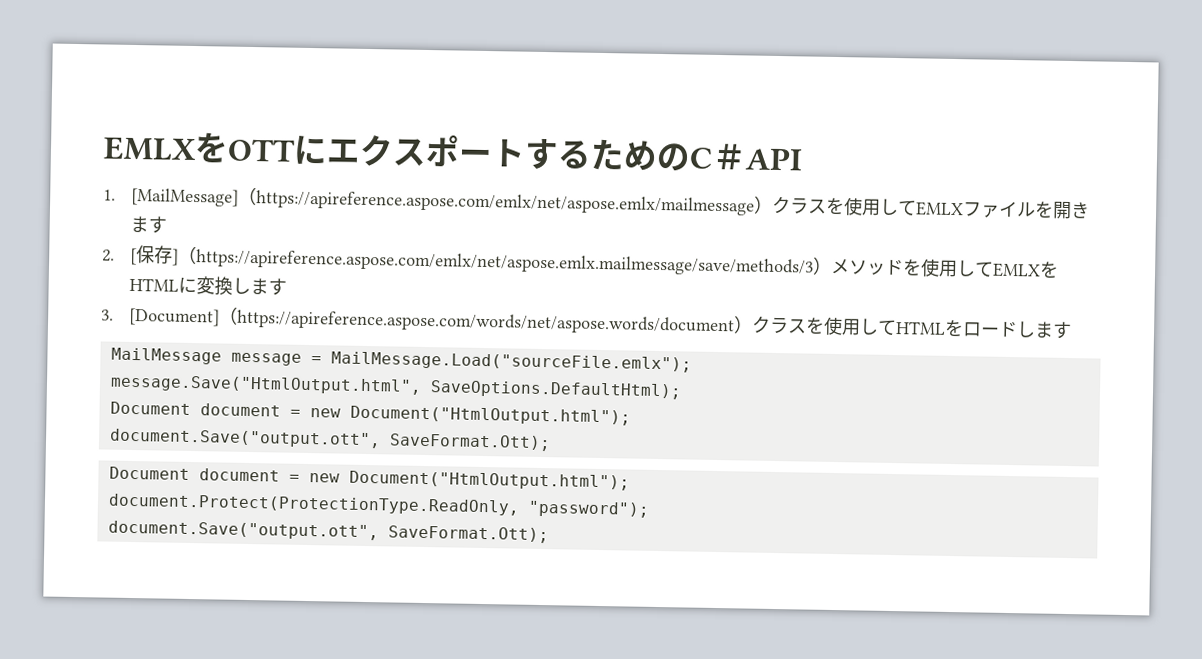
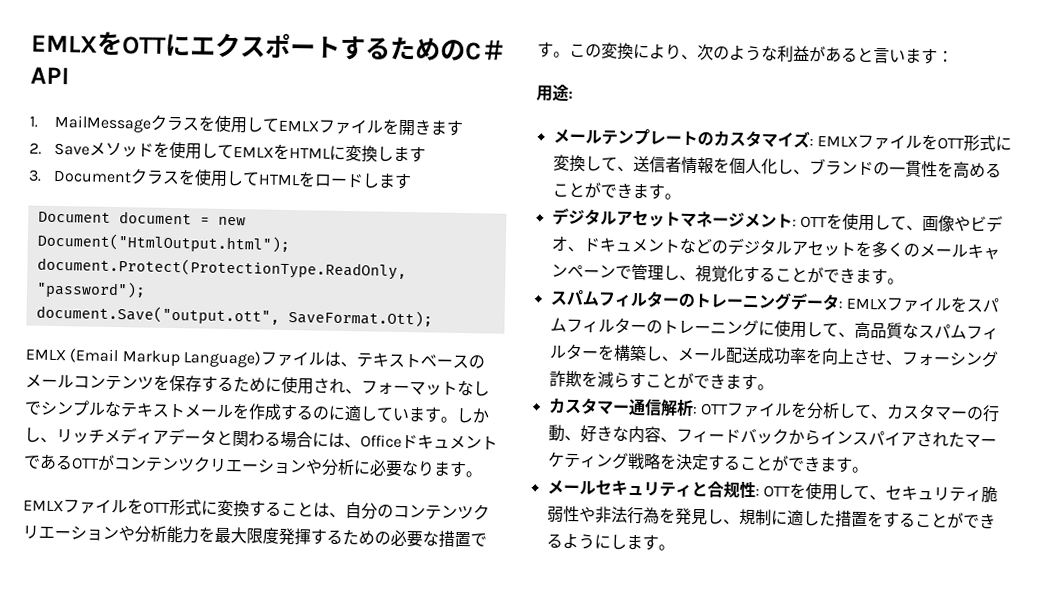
- 1. [MailMessage]（https://apireference.aspose.com/emlx/net/aspose.emlx/mailmessage）クラスを使用してEMLXファイルを開きます
+ 1. MailMessageクラスを使用してEMLXファイルを開きます
- 2. [保存]（https://apireference.aspose.com/emlx/net/aspose.emlx.mailmessage/save/methods/3）メソッドを使用してEMLXをHTMLに変換します
+ 2. Saveメソッドを使用してEMLXをHTMLに変換します
- 3. [Document]（https://apireference.aspose.com/words/net/aspose.words/document）クラスを使用してHTMLをロードします
+ 3. Documentクラスを使用してHTMLをロードします
- MailMessage message = MailMessage.Load("sourceFile.emlx");
- message.Save("HtmlOutput.html", SaveOptions.DefaultHtml);
- Document document = new Document("HtmlOutput.html");
- document.Save("output.ott", SaveFormat.Ott);
+ EMLX (Email Markup Language)ファイルは、テキストベースのメールコンテンツを保存するために使用され、フォーマットなしでシンプルなテキストメールを作成するのに適しています。しかし、リッチメディアデータと関わる場合には、OfficeドキュメントであるOTTがコンテンツクリエーションや分析に必要なります。
+ EMLXファイルをOTT形式に変換することは、自分のコンテンツクリエーションや分析能力を最大限度発揮するための必要な措置です。この変換により、次のような利益があると言います：
+ 用途:
+ メールテンプレートのカスタマイズ: EMLXファイルをOTT形式に変換して、送信者情報を個人化し、ブランドの一貫性を高めることができます。
+ デジタルアセットマネージメント: OTTを使用して、画像やビデオ、ドキュメントなどのデジタルアセットを多くのメールキャンペーンで管理し、視覚化することができます。
+ スパムフィルターのトレーニングデータ: EMLXファイルをスパムフィルターのトレーニングに使用して、高品質なスパムフィルターを構築し、メール配送成功率を向上させ、フォーシング詐欺を減らすことができます。
+ カスタマー通信解析: OTTファイルを分析して、カスタマーの行動、好きな内容、フィードバックからインスパイアされたマーケティング戦略を決定することができます。
+ メールセキュリティと合规性: OTTを使用して、セキュリティ脆弱性や非法行為を発見し、規制に適した措置をすることができるようにします。

